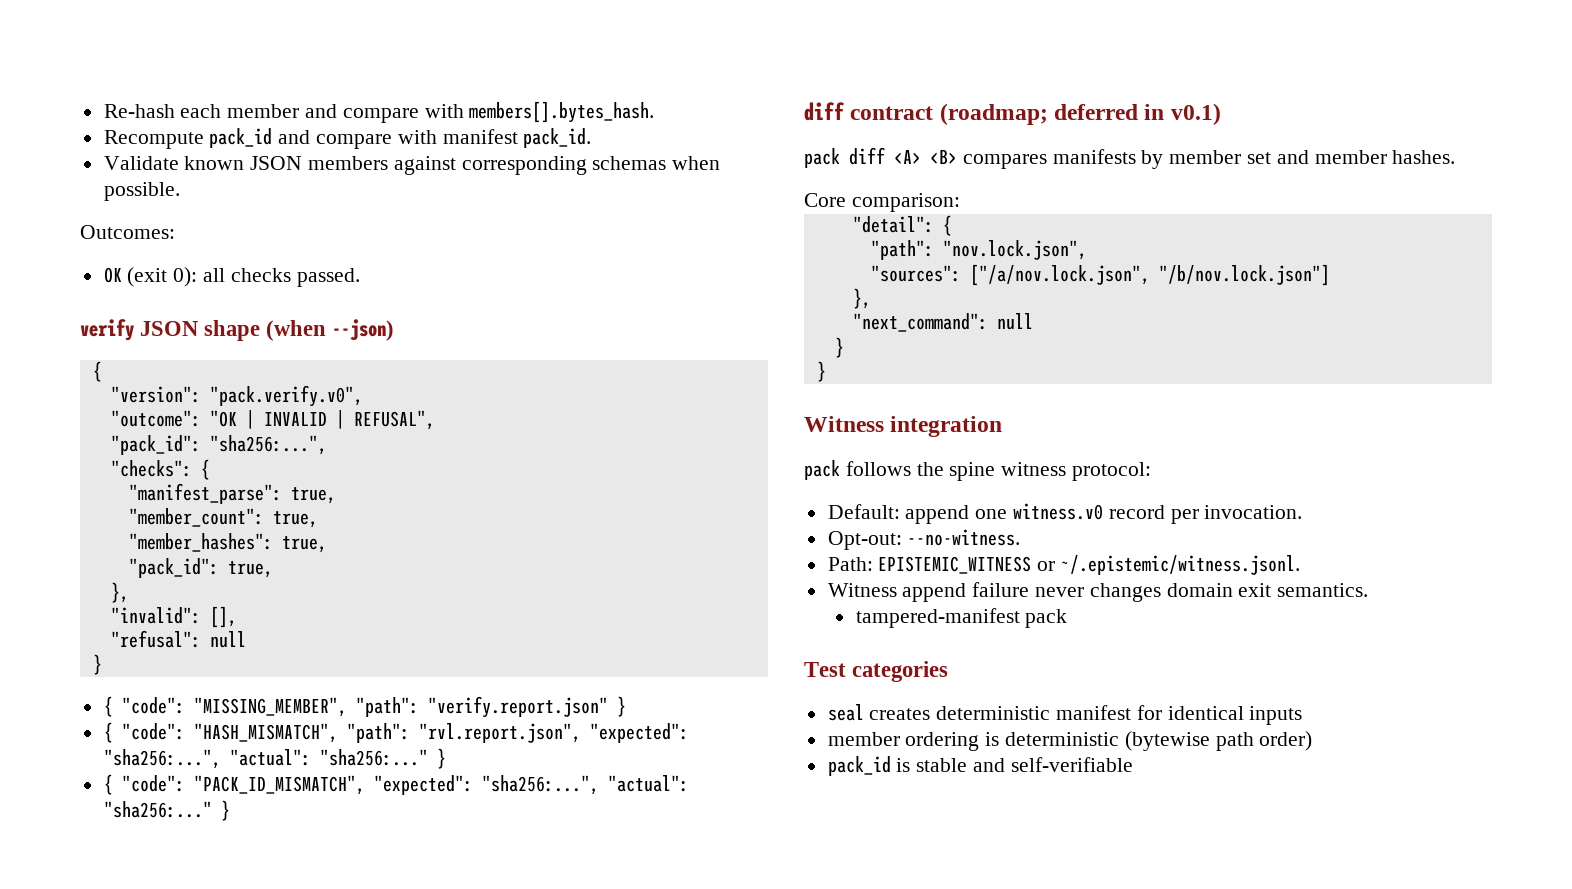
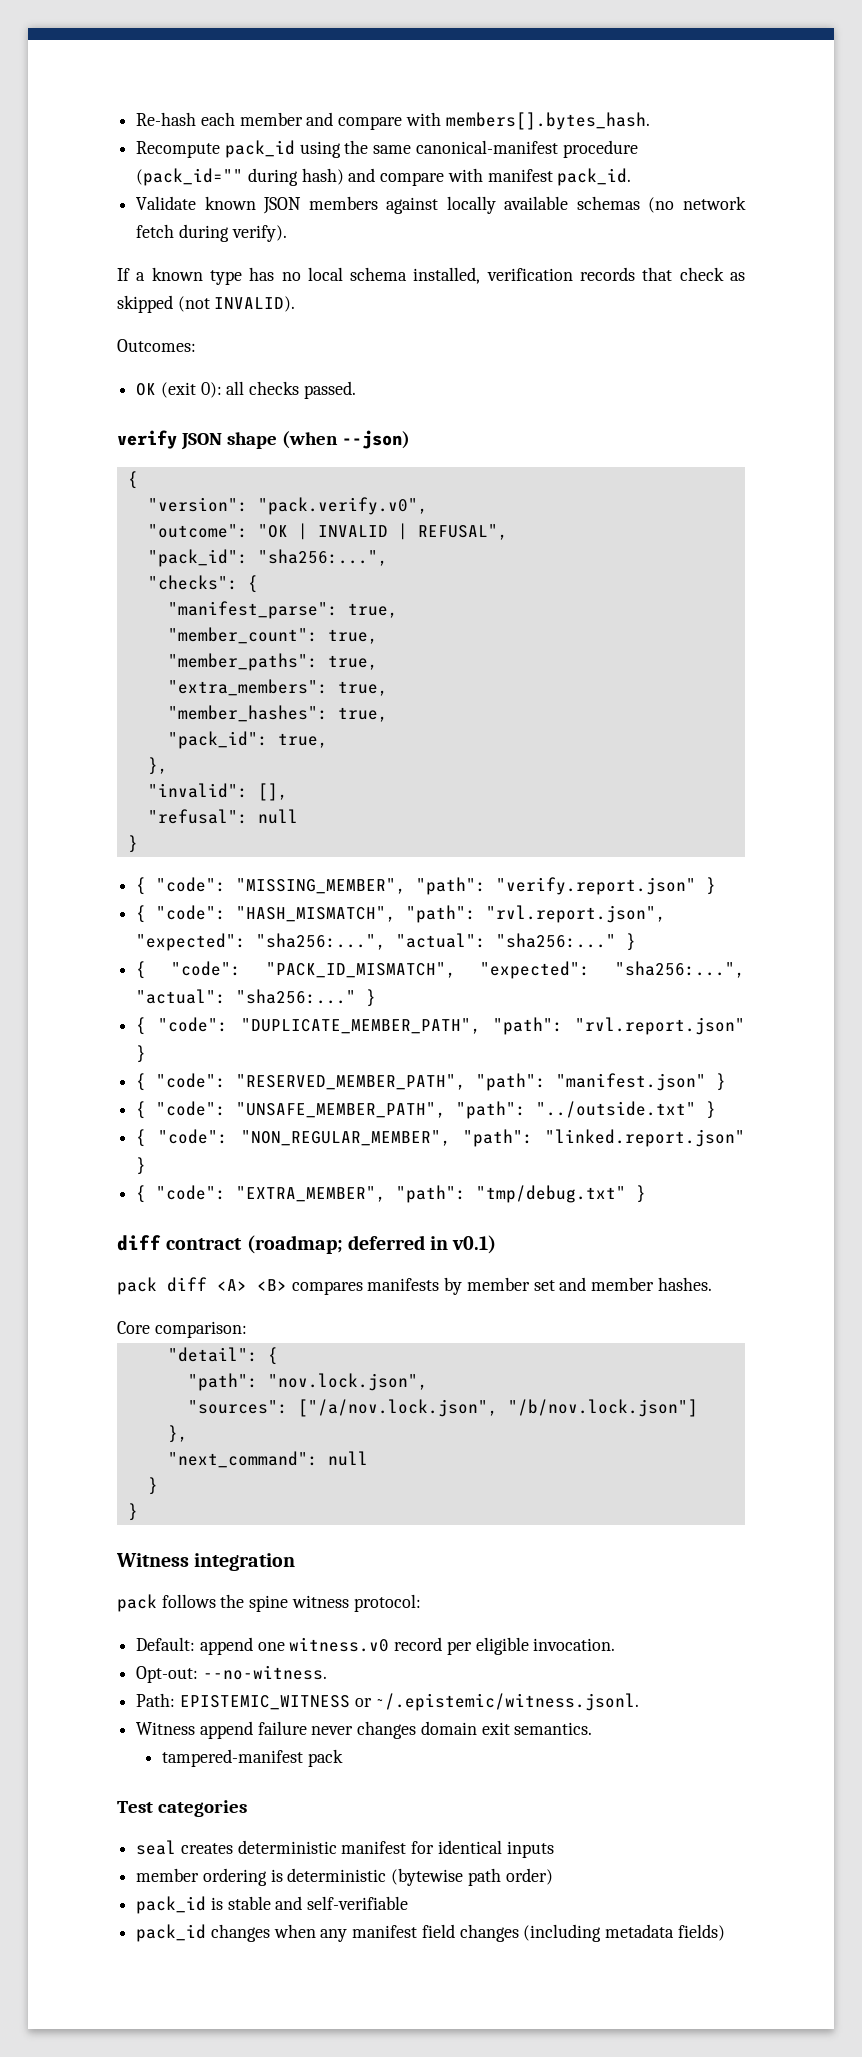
- Recompute pack_id and compare with manifest pack_id.
+ Recompute pack_id using the same canonical-manifest procedure (pack_id="" during hash) and compare with manifest pack_id.
- Validate known JSON members against corresponding schemas when possible.
+ Validate known JSON members against locally available schemas (no network fetch during verify).
+ If a known type has no local schema installed, verification records that check as skipped (not INVALID).
+ "member_paths": true,
+ "extra_members": true,
+ { "code": "DUPLICATE_MEMBER_PATH", "path": "rvl.report.json" }
+ { "code": "RESERVED_MEMBER_PATH", "path": "manifest.json" }
+ { "code": "UNSAFE_MEMBER_PATH", "path": "../outside.txt" }
+ { "code": "NON_REGULAR_MEMBER", "path": "linked.report.json" }
+ { "code": "EXTRA_MEMBER", "path": "tmp/debug.txt" }
- Default: append one witness.v0 record per invocation.
+ Default: append one witness.v0 record per eligible invocation.
+ pack_id changes when any manifest field changes (including metadata fields)

